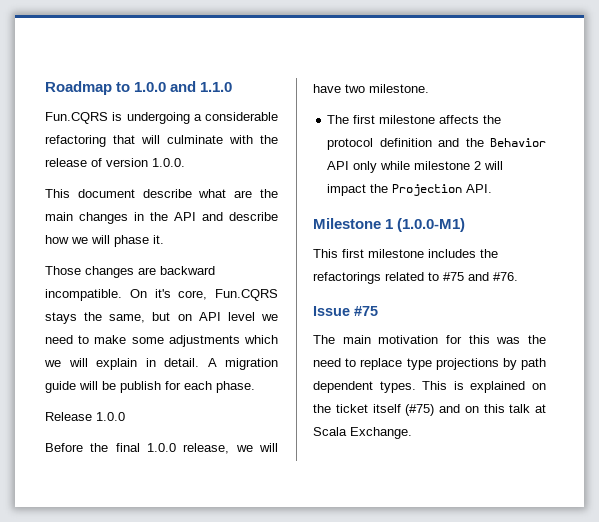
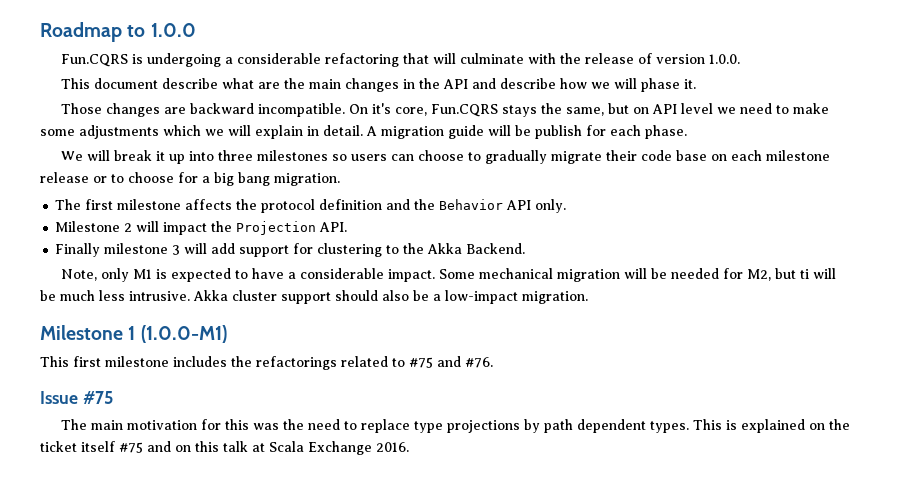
- Roadmap to 1.0.0 and 1.1.0
+ Roadmap to 1.0.0
- Release 1.0.0
- Before the final 1.0.0 release, we will have two milestone.
+ We will break it up into three milestones so users can choose to gradually migrate their code base on each milestone release or to choose for a big bang migration.
- The first milestone affects the protocol definition and the Behavior API only while milestone 2 will impact the Projection API.
+ The first milestone affects the protocol definition and the Behavior API only.
+ Milestone 2 will impact the Projection API.
+ Finally milestone 3 will add support for clustering to the Akka Backend.
+ Note, only M1 is expected to have a considerable impact. Some mechanical migration will be needed for M2, but ti will be much less intrusive. Akka cluster support should also be a low-impact migration.
- This is explained on the ticket itself (#75) and on this talk at Scala Exchange.
+ This is explained on the ticket itself #75 and on this talk at Scala Exchange 2016.

